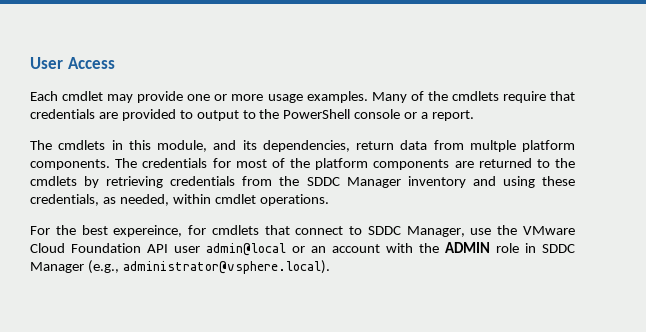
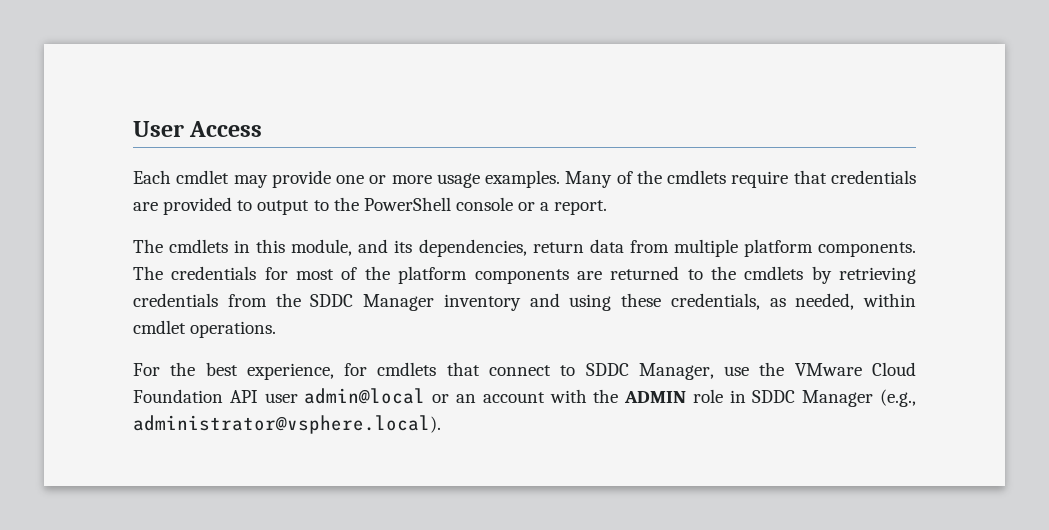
- The cmdlets in this module, and its dependencies, return data from multple platform components.
+ The cmdlets in this module, and its dependencies, return data from multiple platform components.
- For the best expereince, for cmdlets that connect to SDDC Manager, use the VMware Cloud Foundation API user admin@local or an account with the ADMIN role in SDDC Manager (e.g., administrator@vsphere.local).
+ For the best experience, for cmdlets that connect to SDDC Manager, use the VMware Cloud Foundation API user admin@local or an account with the ADMIN role in SDDC Manager (e.g., administrator@vsphere.local).

